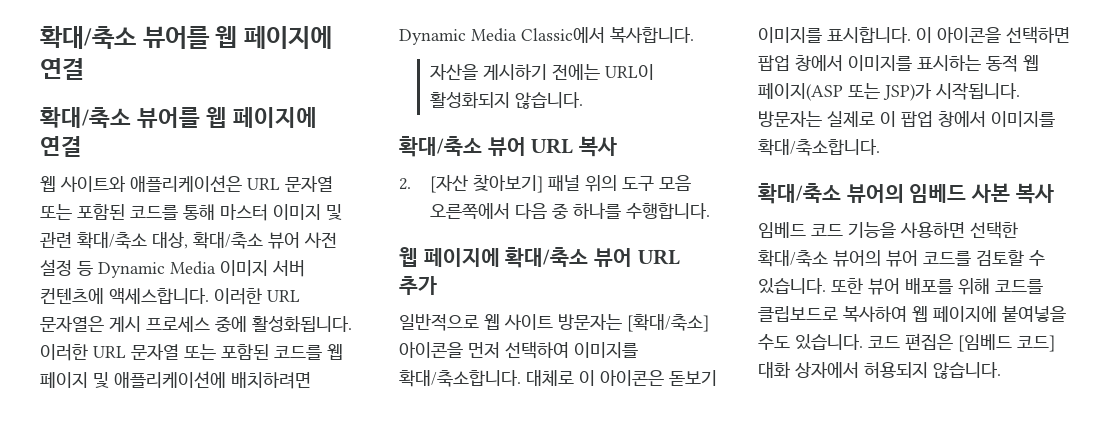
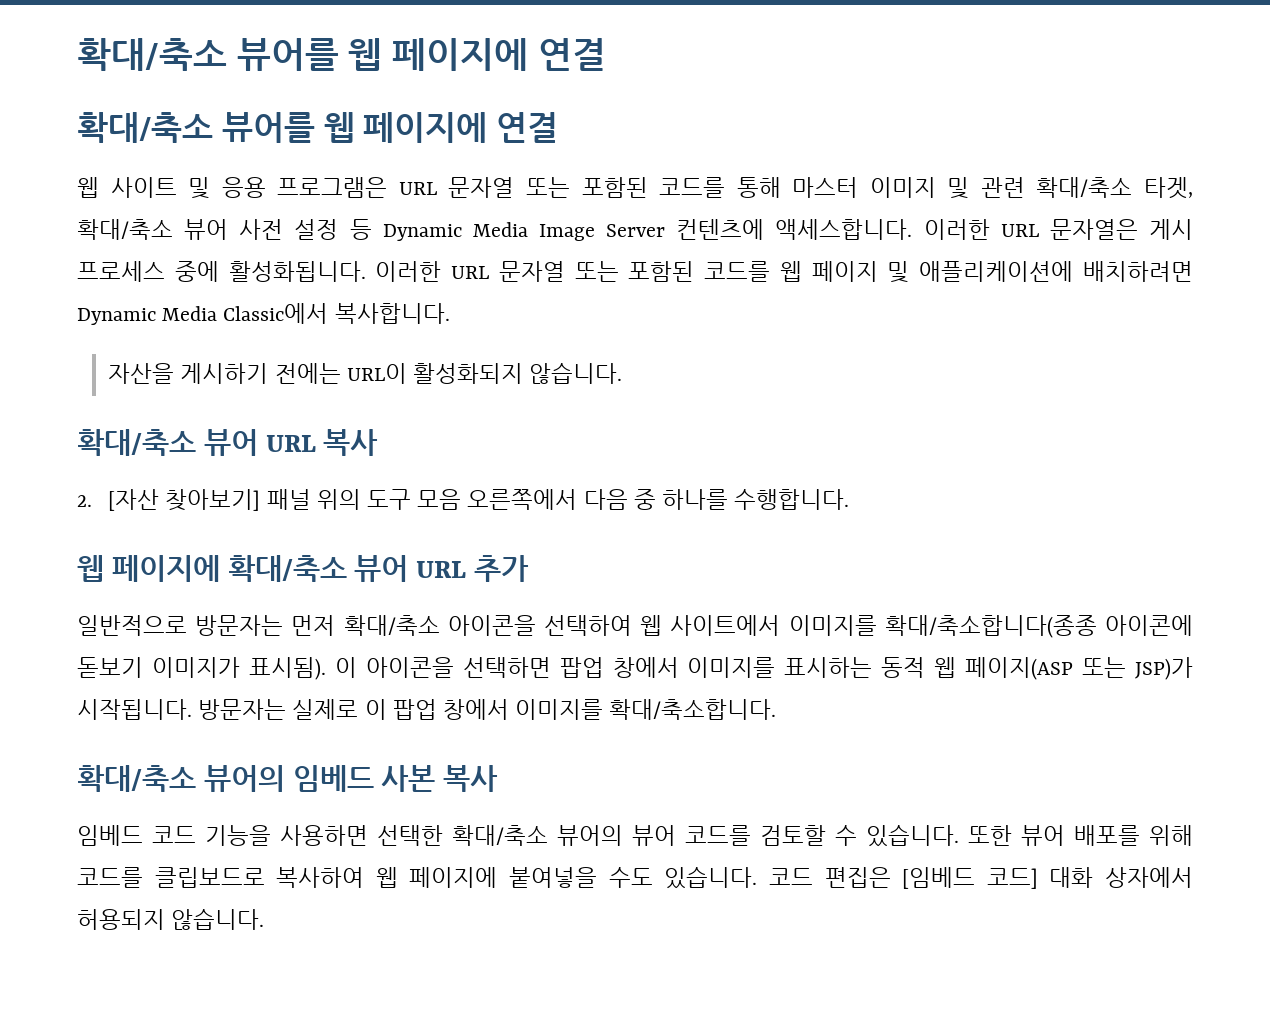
- 웹 사이트와 애플리케이션은 URL 문자열 또는 포함된 코드를 통해 마스터 이미지 및 관련 확대/축소 대상, 확대/축소 뷰어 사전 설정 등 Dynamic Media 이미지 서버 컨텐츠에 액세스합니다.
+ 웹 사이트 및 응용 프로그램은 URL 문자열 또는 포함된 코드를 통해 마스터 이미지 및 관련 확대/축소 타겟, 확대/축소 뷰어 사전 설정 등 Dynamic Media Image Server 컨텐츠에 액세스합니다.
- 일반적으로 웹 사이트 방문자는 [확대/축소] 아이콘을 먼저 선택하여 이미지를 확대/축소합니다. 대체로 이 아이콘은 돋보기 이미지를 표시합니다.
+ 일반적으로 방문자는 먼저 확대/축소 아이콘을 선택하여 웹 사이트에서 이미지를 확대/축소합니다(종종 아이콘에 돋보기 이미지가 표시됨).

